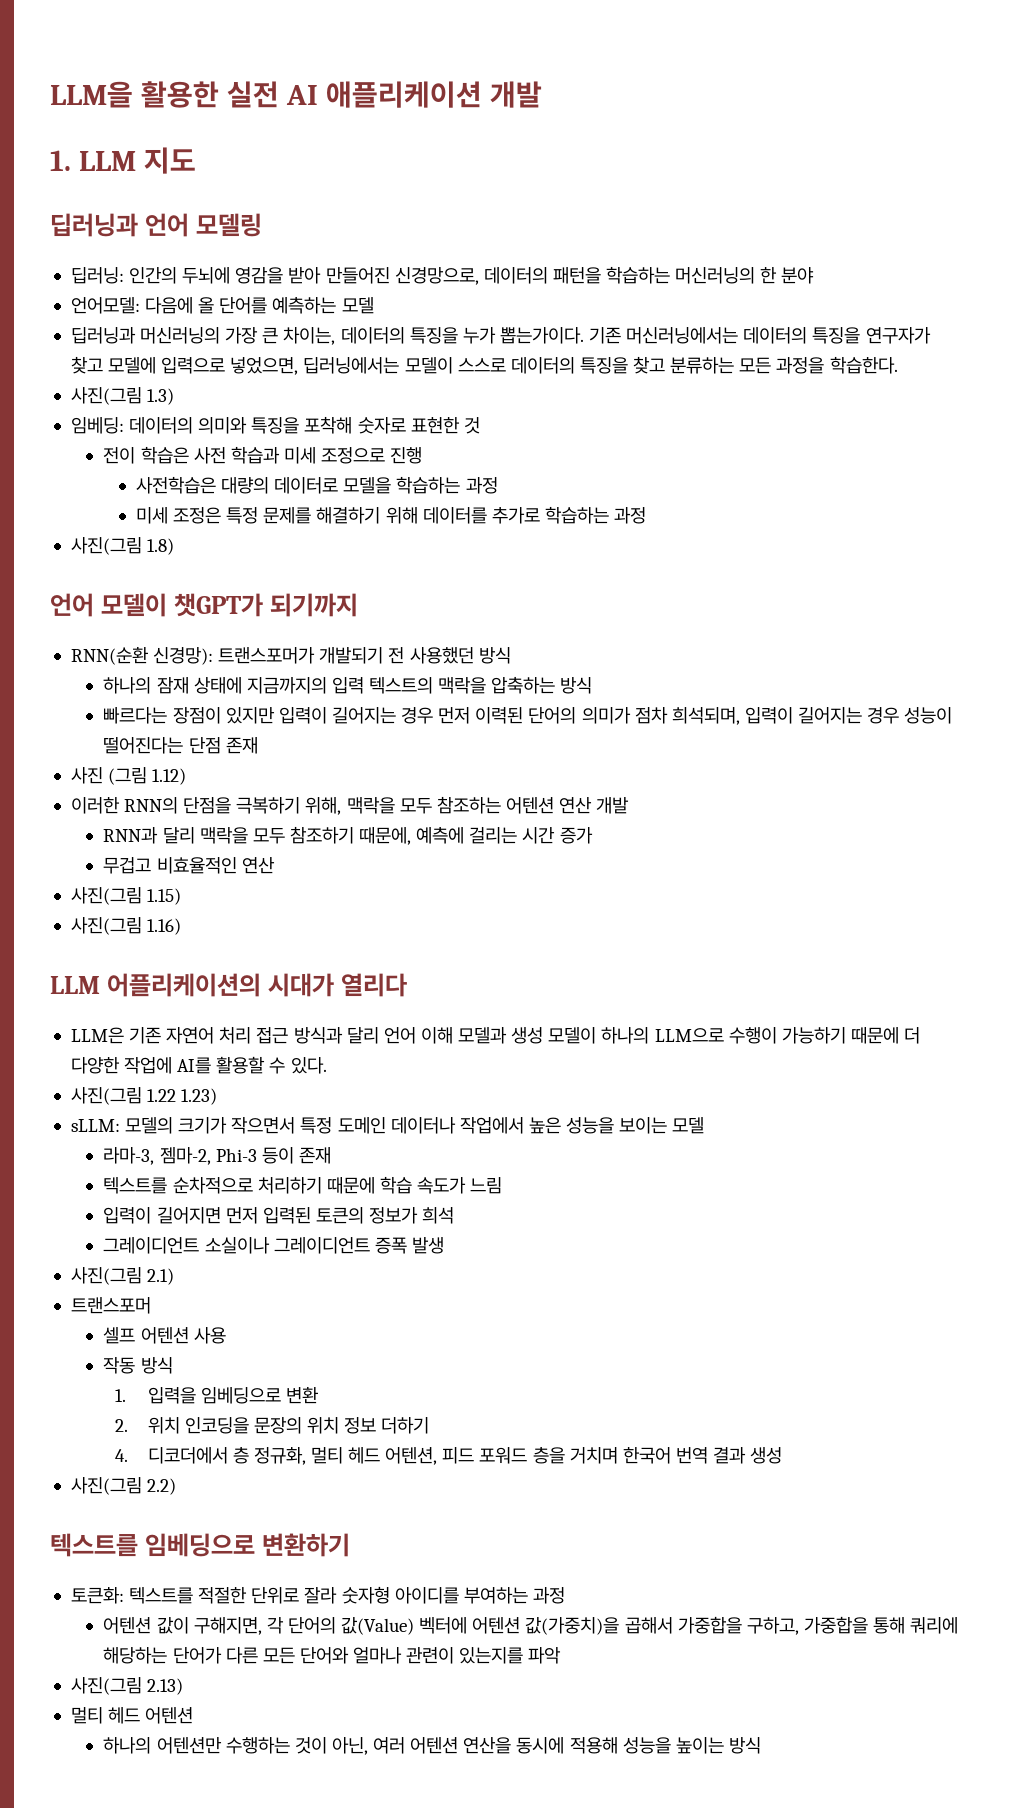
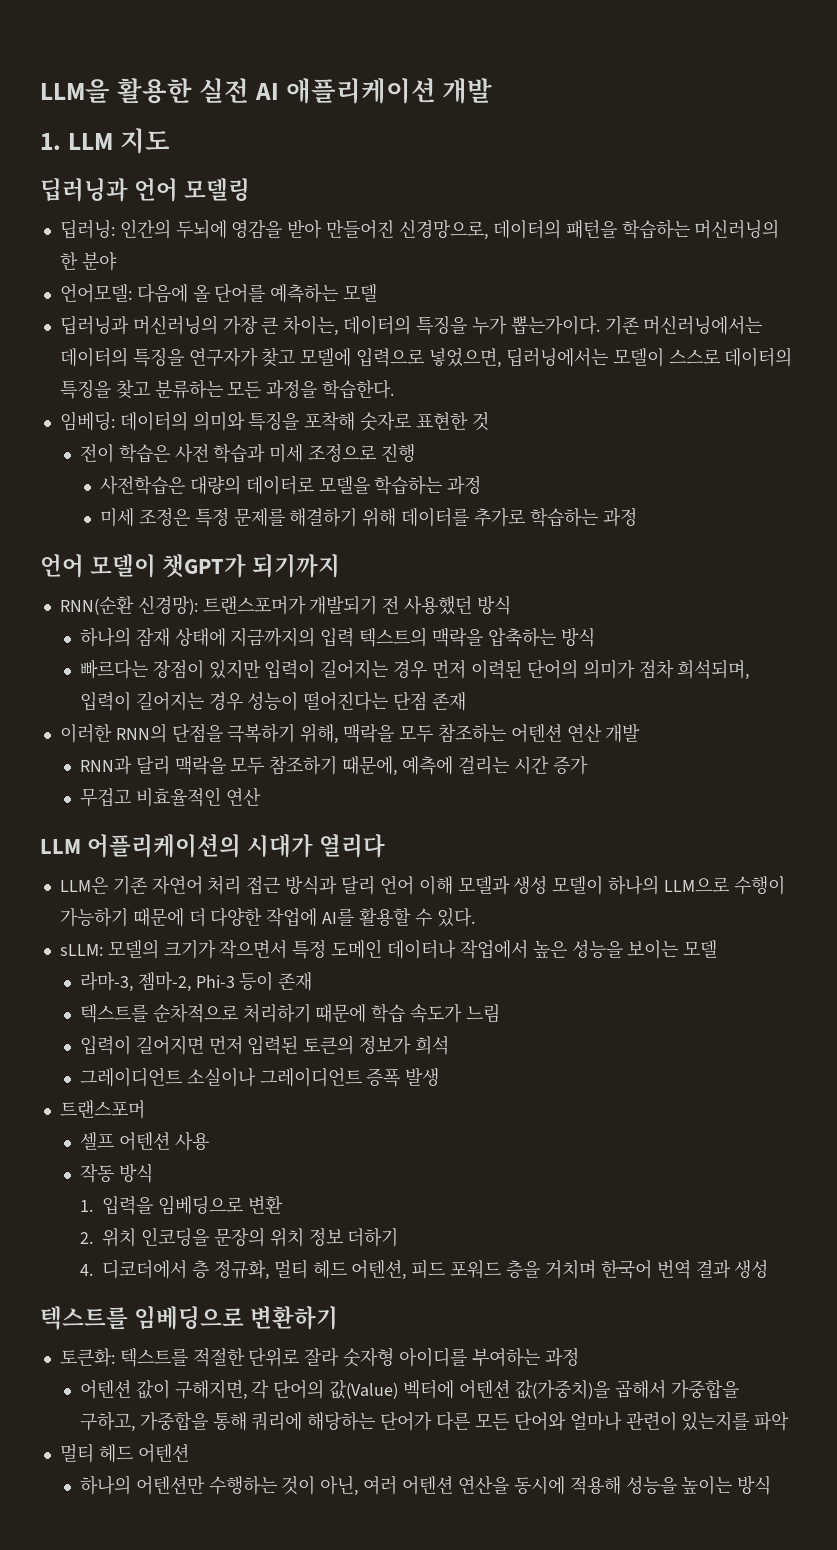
- 사진(그림 1.3)
- 사진(그림 1.8)
- 사진 (그림 1.12)
- 사진(그림 1.15)
- 사진(그림 1.16)
- 사진(그림 1.22 1.23)
- 사진(그림 2.1)
- 사진(그림 2.2)
- 사진(그림 2.13)

